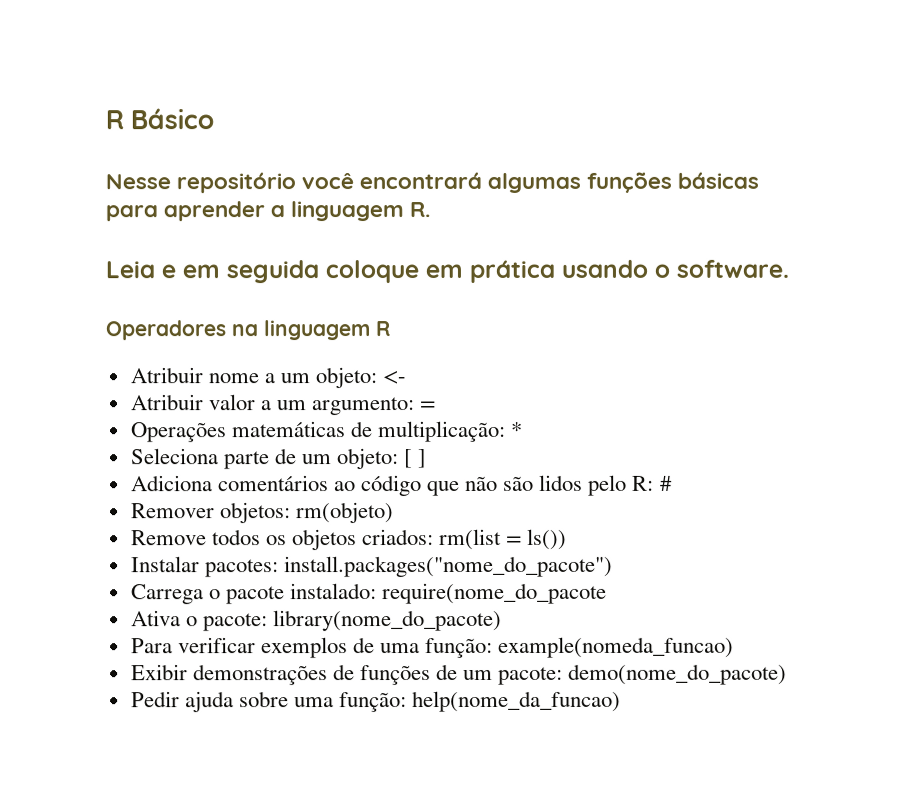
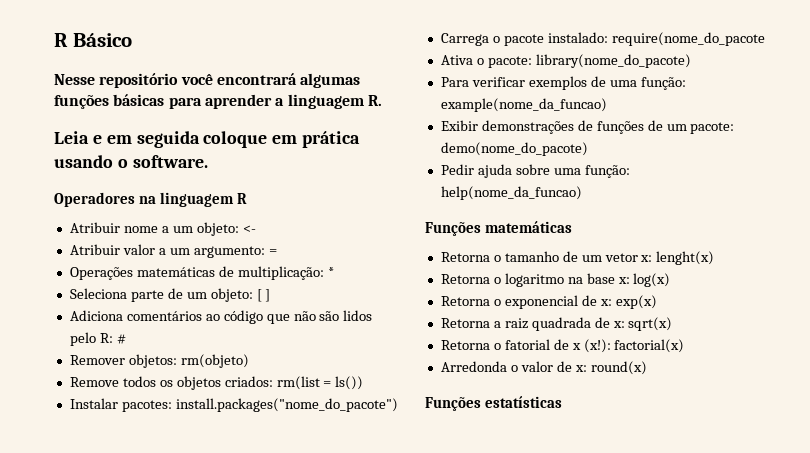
- Para verificar exemplos de uma função: example(nomeda_funcao)
+ Para verificar exemplos de uma função: example(nome_da_funcao)
+ Funções matemáticas
+ Retorna o tamanho de um vetor x: lenght(x)
+ Retorna o logaritmo na base x: log(x)
+ Retorna o exponencial de x: exp(x)
+ Retorna a raiz quadrada de x: sqrt(x)
+ Retorna o fatorial de x (x!): factorial(x)
+ Arredonda o valor de x: round(x)
+ Funções estatísticas

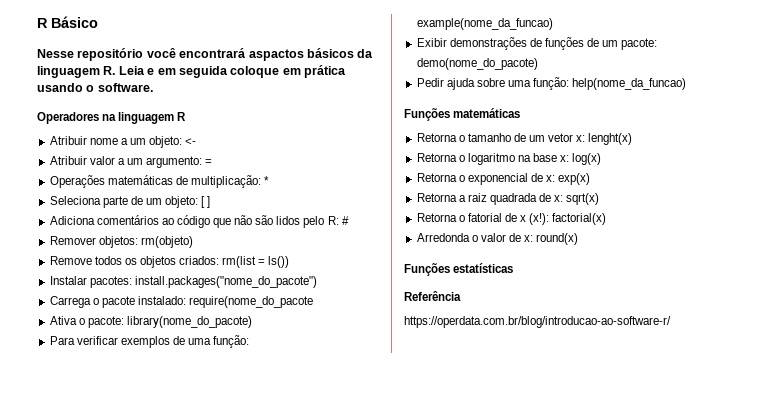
- Nesse repositório você encontrará algumas funções básicas para aprender a linguagem R.
- Leia e em seguida coloque em prática usando o software.
+ Nesse repositório você encontrará aspactos básicos da linguagem R. Leia e em seguida coloque em prática usando o software.
+ Referência
+ https://operdata.com.br/blog/introducao-ao-software-r/

